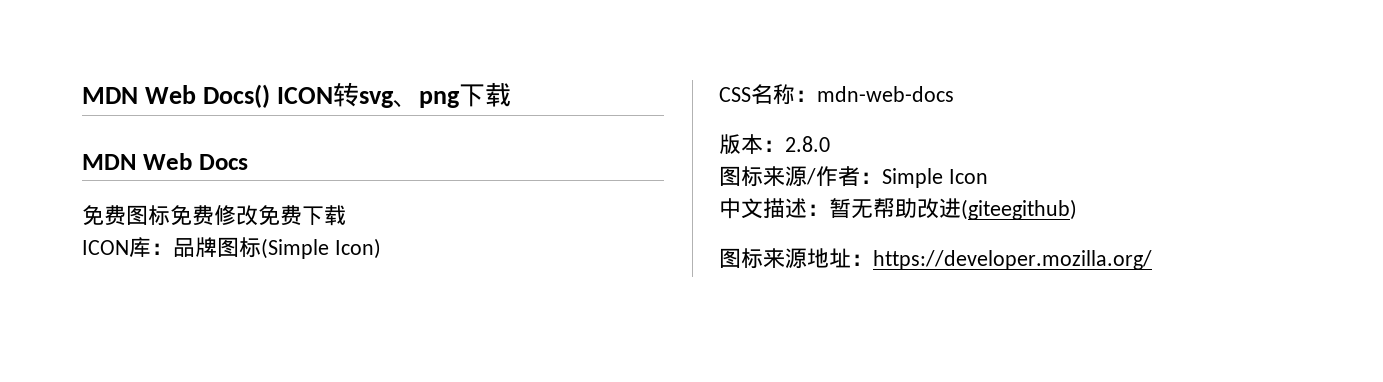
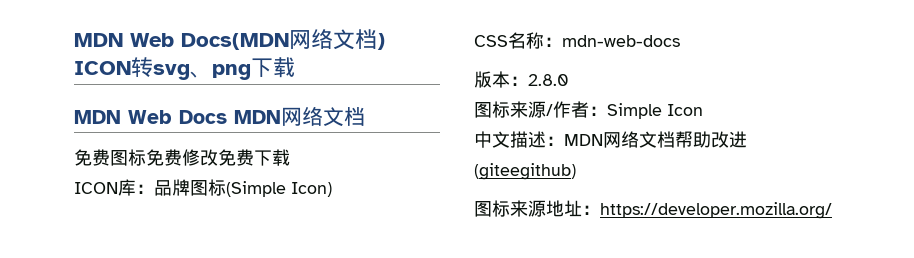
- MDN Web Docs() ICON转svg、png下载
+ MDN Web Docs(MDN网络文档) ICON转svg、png下载
- MDN Web Docs
+ MDN Web Docs MDN网络文档
- 中文描述：暂无帮助改进(giteegithub)
+ 中文描述：MDN网络文档帮助改进(giteegithub)

